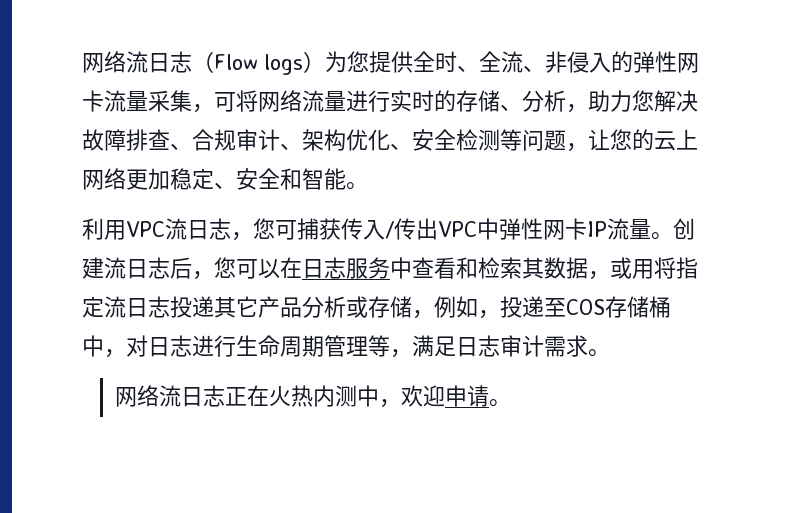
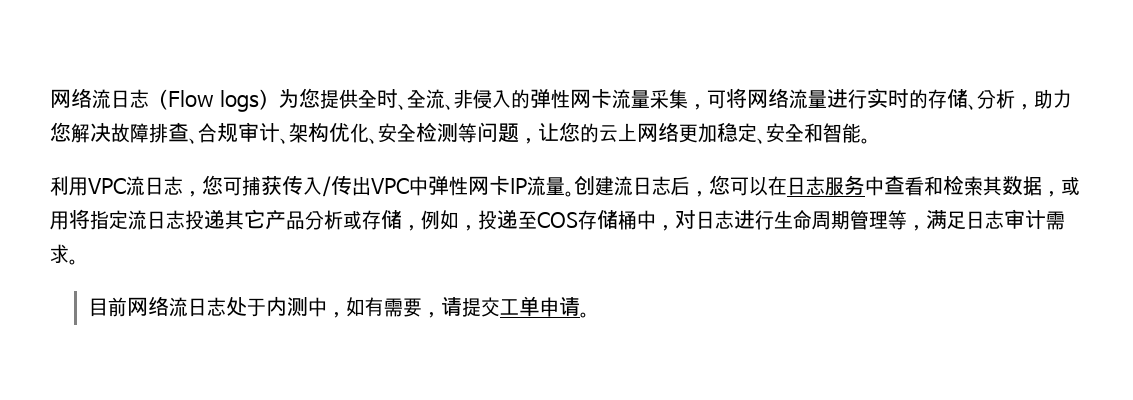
- 网络流日志正在火热内测中，欢迎申请。
+ 目前网络流日志处于内测中，如有需要，请提交工单申请。

